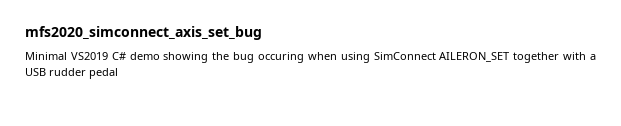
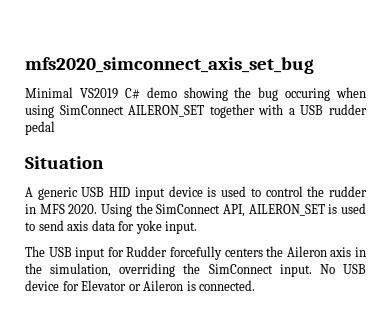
+ Situation
+ A generic USB HID input device is used to control the rudder in MFS 2020. Using the SimConnect API, AILERON_SET is used to send axis data for yoke input.
+ The USB input for Rudder forcefully centers the Aileron axis in the simulation, overriding the SimConnect input. No USB device for Elevator or Aileron is connected.

